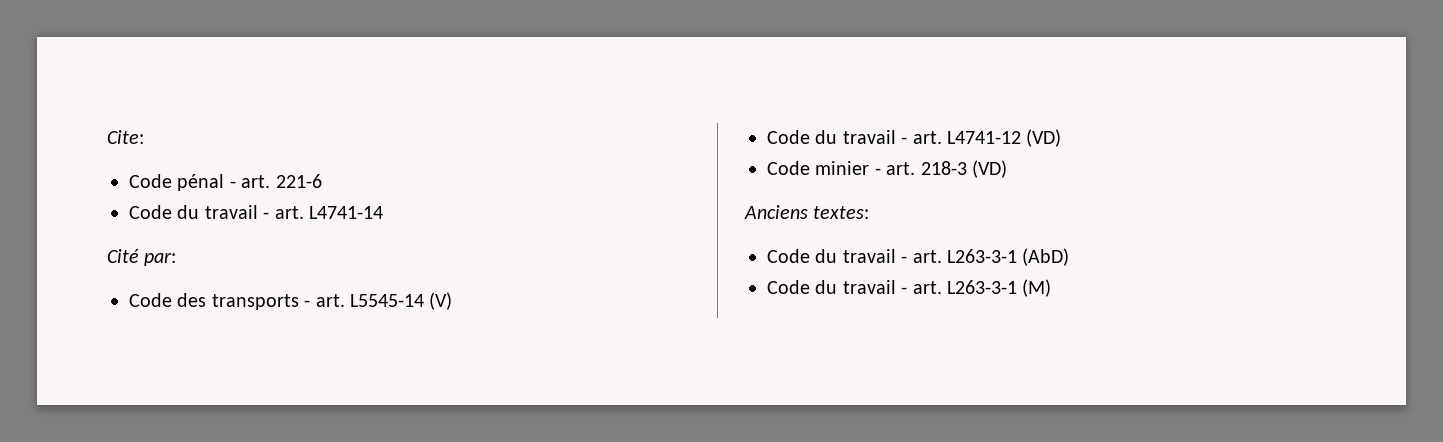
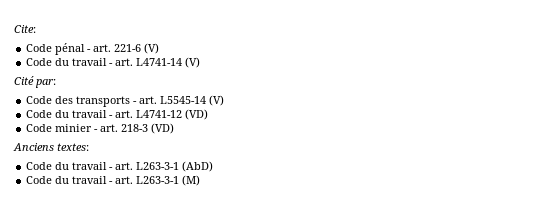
- Code pénal - art. 221-6
+ Code pénal - art. 221-6 (V)
- Code du travail - art. L4741-14
+ Code du travail - art. L4741-14 (V)

